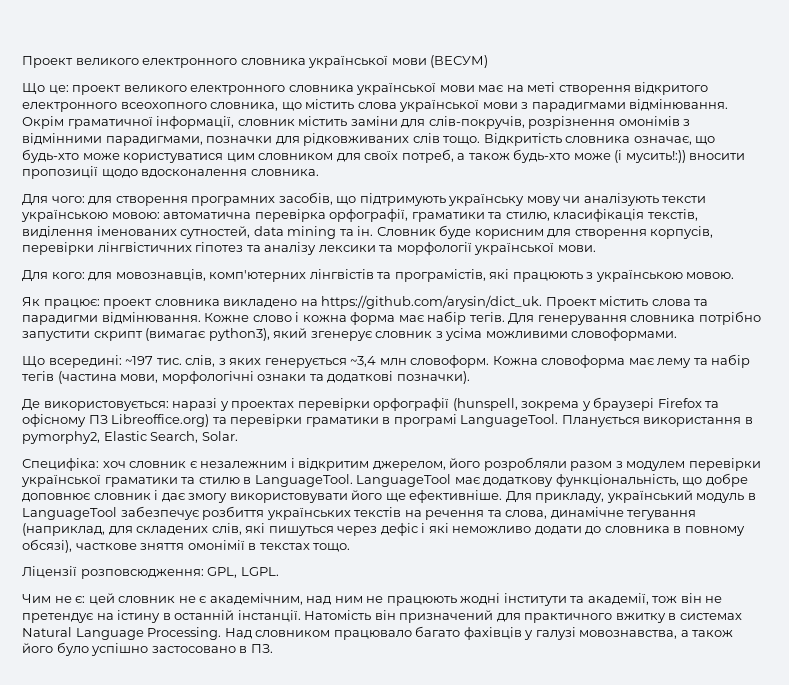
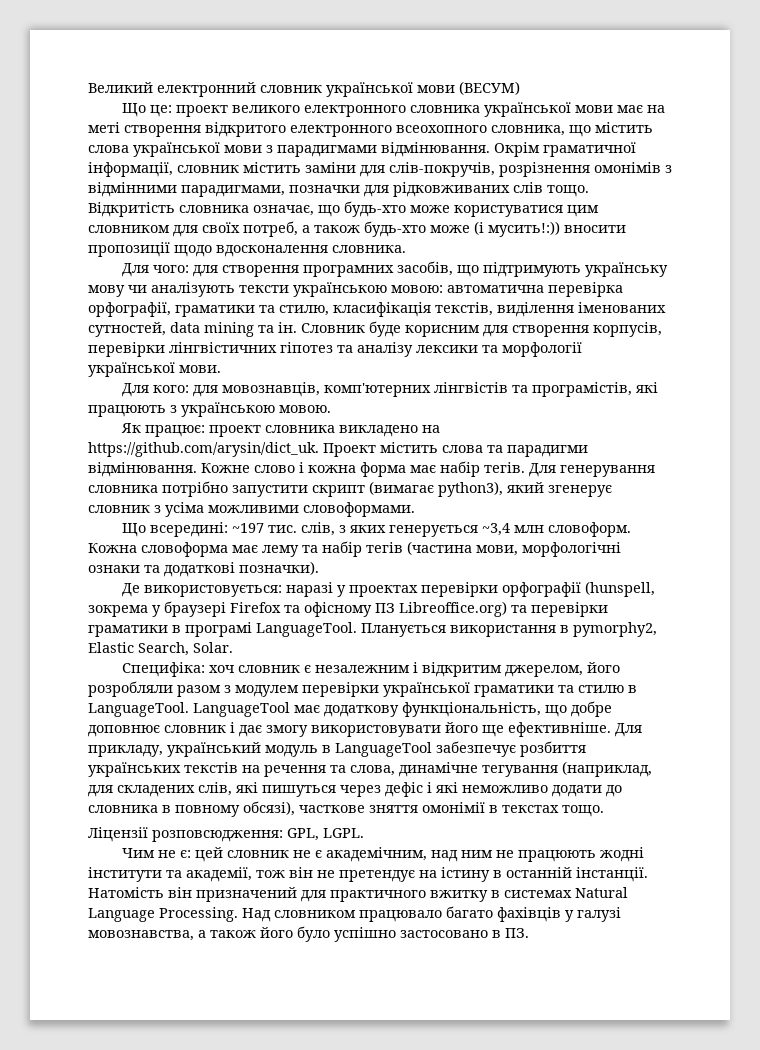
- Проект великого електронного словника української мови (ВЕСУМ)
+ Великий електронний словник української мови (ВЕСУМ)

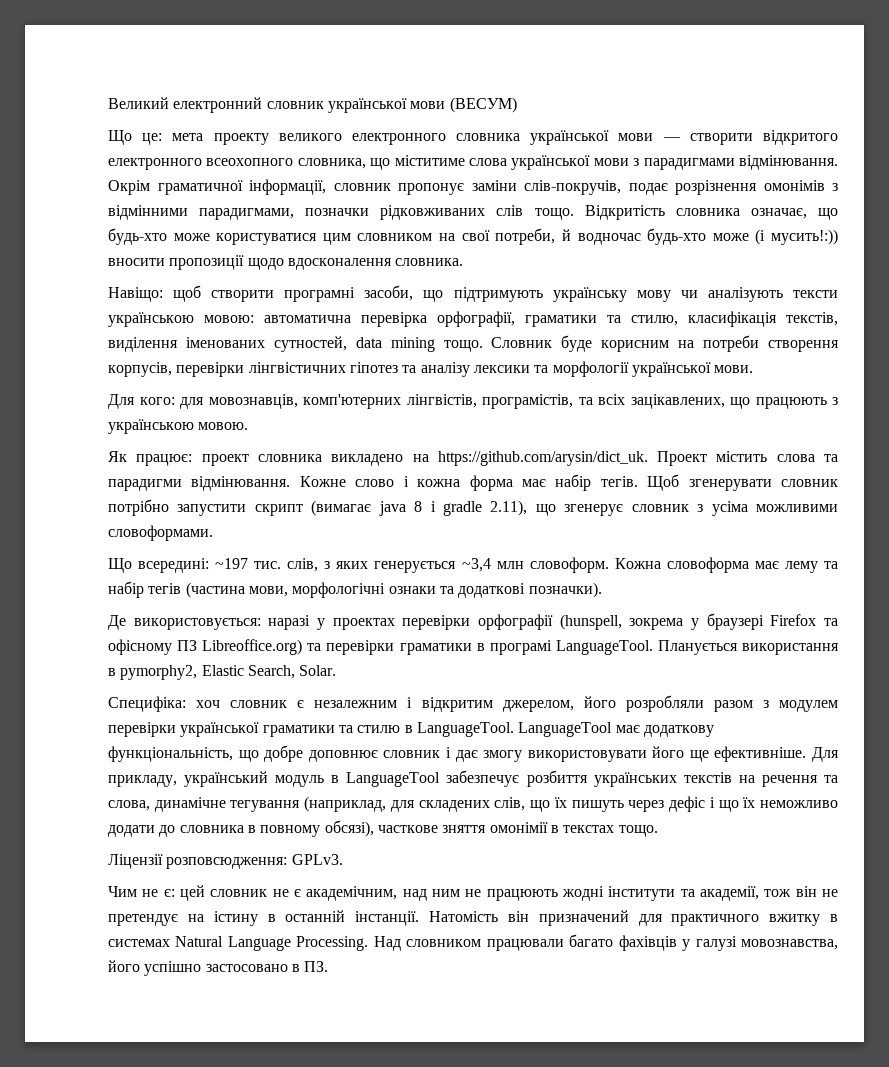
- Що це: проект великого електронного словника української мови має на меті створення відкритого електронного всеохопного словника, що містить слова української мови з парадигмами відмінювання.
+ Що це: мета проекту великого електронного словника української мови — створити відкритого електронного всеохопного словника, що міститиме слова української мови з парадигмами відмінювання.
- Окрім граматичної інформації, словник містить заміни для слів-покручів, розрізнення омонімів з відмінними парадигмами, позначки для рідковживаних слів тощо.
+ Окрім граматичної інформації, словник пропонує заміни слів-покручів, подає розрізнення омонімів з відмінними парадигмами, позначки рідковживаних слів тощо.
- Відкритість словника означає, що будь-хто може користуватися цим словником для своїх потреб, а також будь-хто може (і мусить!:)) вносити пропозиції щодо вдосконалення словника.
+ Відкритість словника означає, що будь-хто може користуватися цим словником на свої потреби, й водночас будь-хто може (і мусить!:)) вносити пропозиції щодо вдосконалення словника.
- Для чого: для створення програмних засобів, що підтримують українську мову чи аналізують тексти українською мовою: автоматична перевірка орфографії, граматики та стилю, класифікація текстів, виділення іменованих сутностей, data mining та ін.
+ Навіщо: щоб створити програмні засоби, що підтримують українську мову чи аналізують тексти українською мовою: автоматична перевірка орфографії, граматики та стилю, класифікація текстів, виділення іменованих сутностей, data mining тощо.
- Словник буде корисним для створення корпусів, перевірки лінгвістичних гіпотез та аналізу лексики та морфології української мови.
+ Словник буде корисним на потреби створення корпусів, перевірки лінгвістичних гіпотез та аналізу лексики та морфології української мови.
- Для кого: для мовознавців, комп'ютерних лінгвістів та програмістів, які працюють з українською мовою.
+ Для кого: для мовознавців, комп'ютерних лінгвістів, програмістів, та всіх зацікавлених, що працюють з українською мовою.
- Для генерування словника потрібно запустити скрипт (вимагає python3), який згенерує словник з усіма можливими словоформами.
+ Щоб згенерувати словник потрібно запустити скрипт (вимагає java 8 і gradle 2.11), що згенерує словник з усіма можливими словоформами.
- Для прикладу, український модуль в LanguageTool забезпечує розбиття українських текстів на речення та слова, динамічне тегування (наприклад, для складених слів, які пишуться через дефіс і які неможливо додати до словника в повному обсязі), часткове зняття омонімії в текстах тощо.
+ Для прикладу, український модуль в LanguageTool забезпечує розбиття українських текстів на речення та слова, динамічне тегування (наприклад, для складених слів, що їх пишуть через дефіс і що їх неможливо додати до словника в повному обсязі), часткове зняття омонімії в текстах тощо.
- Ліцензії розповсюдження: GPL, LGPL.
+ Ліцензії розповсюдження: GPLv3.
- Над словником працювало багато фахівців у галузі мовознавства, а також його було успішно застосовано в ПЗ.
+ Над словником працювали багато фахівців у галузі мовознавства, його успішно застосовано в ПЗ.

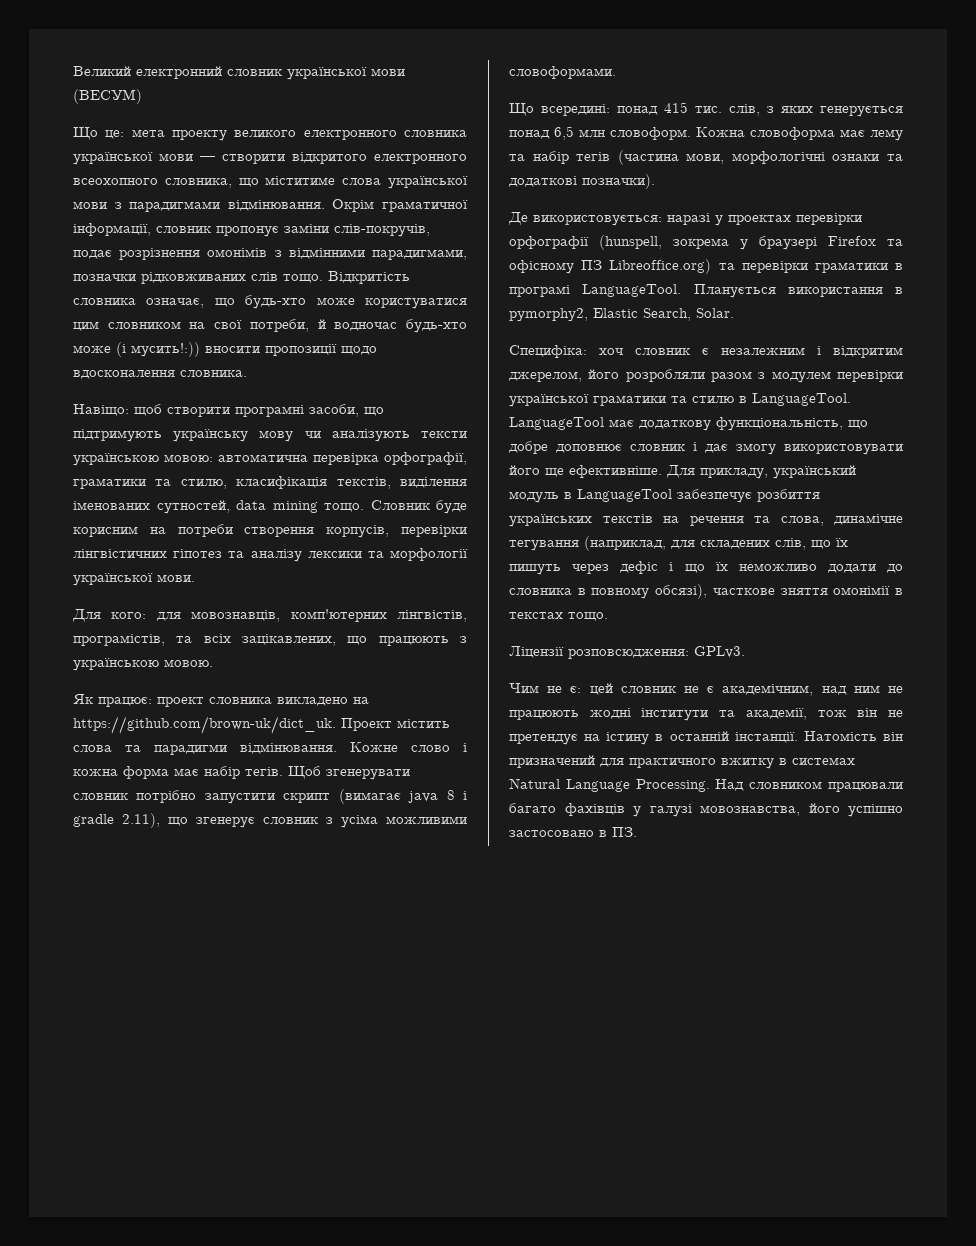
- Як працює: проект словника викладено на https://github.com/arysin/dict_uk. Проект містить слова та парадигми відмінювання.
+ Як працює: проект словника викладено на https://github.com/brown-uk/dict_uk. Проект містить слова та парадигми відмінювання.
- Що всередині: ~197 тис. слів, з яких генерується ~3,4 млн словоформ.
+ Що всередині: понад 415 тис. слів, з яких генерується понад 6,5 млн словоформ.

